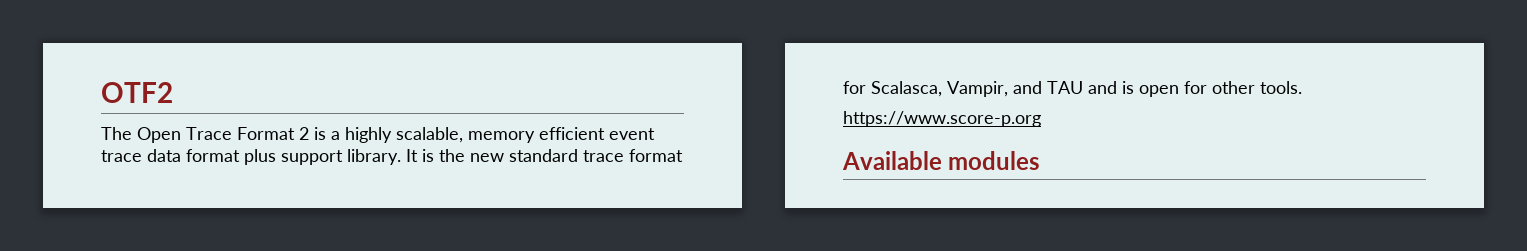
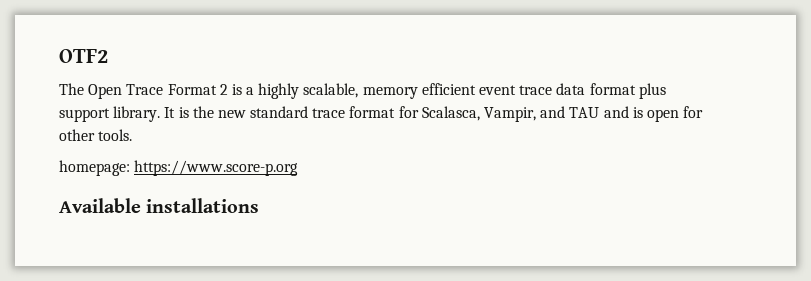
- https://www.score-p.org
+ homepage: https://www.score-p.org
- Available modules
+ Available installations

